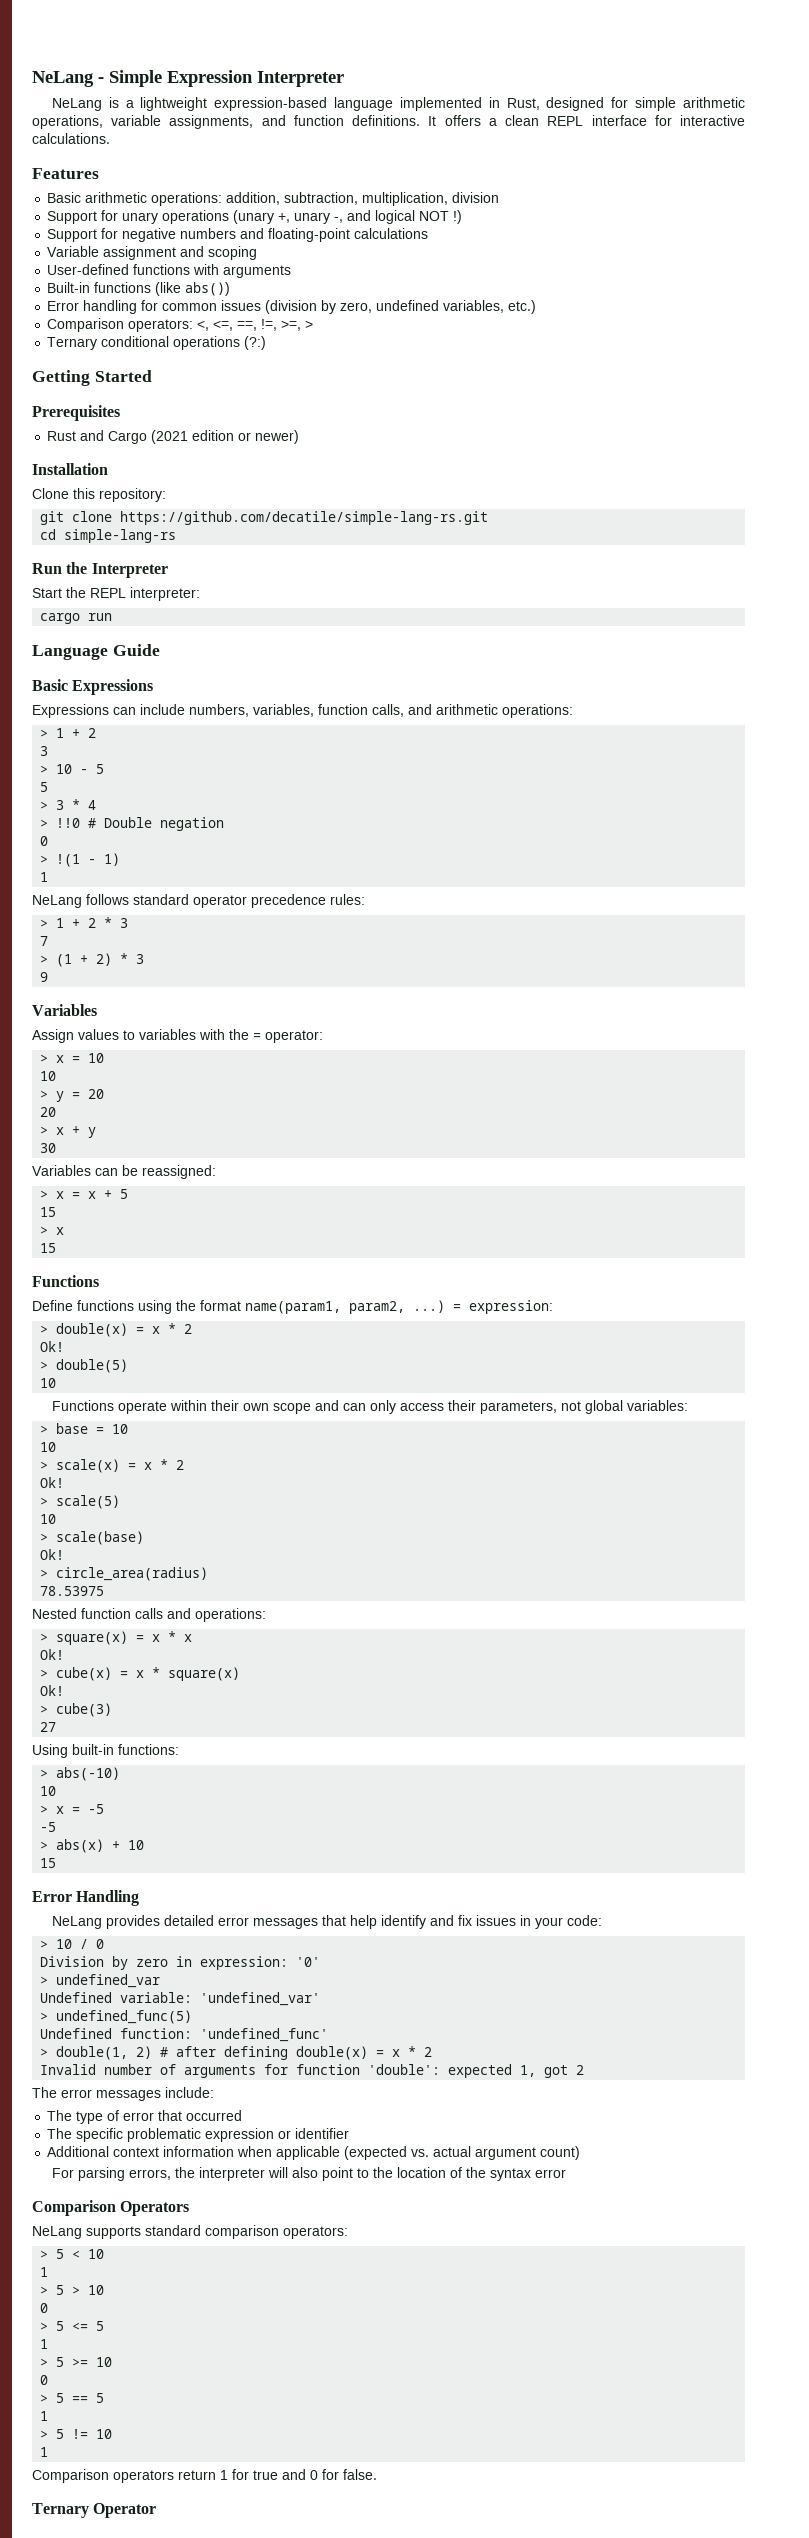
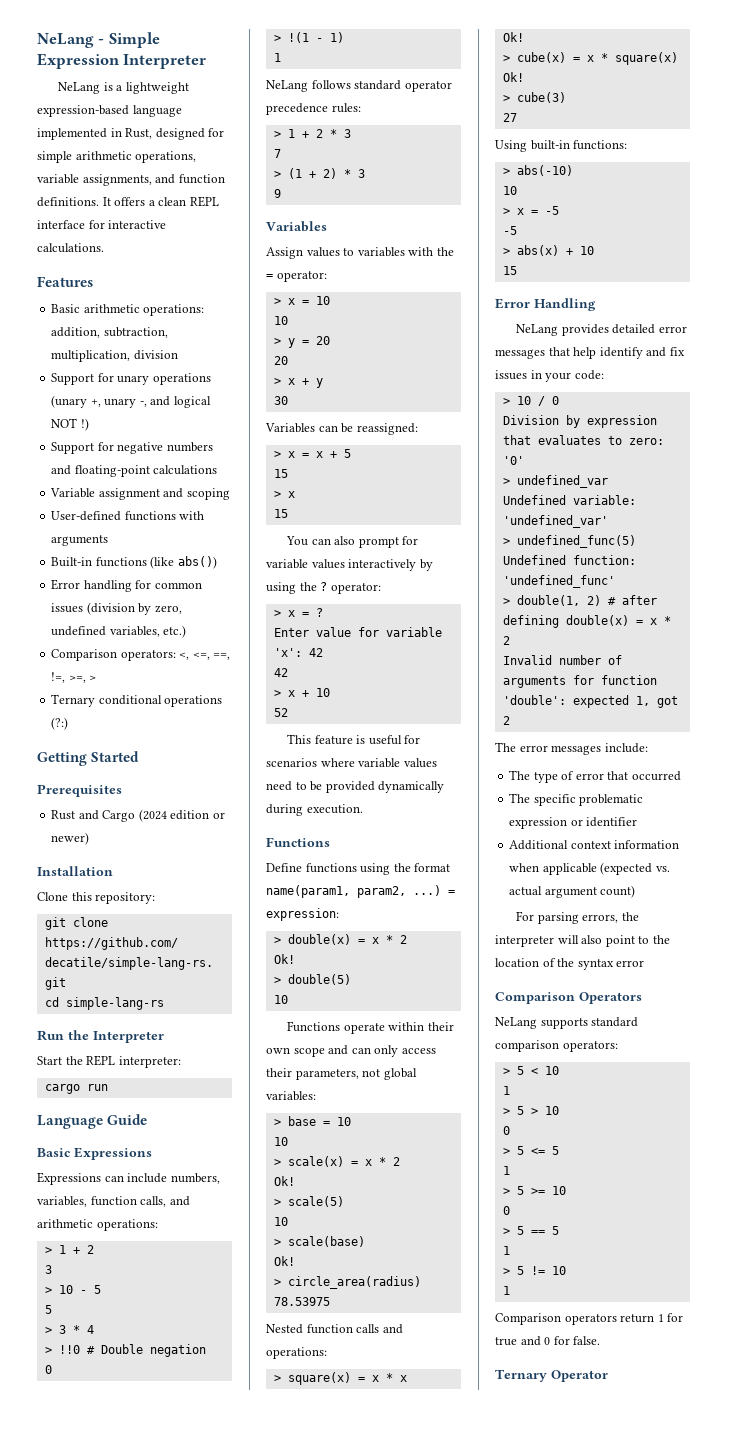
- Rust and Cargo (2021 edition or newer)
+ Rust and Cargo (2024 edition or newer)
+ You can also prompt for variable values interactively by using the ? operator:
+ > x = ?
+ Enter value for variable 'x': 42
+ 42
+ > x + 10
+ 52
+ This feature is useful for scenarios where variable values need to be provided dynamically during execution.
- Division by zero in expression: '0'
+ Division by expression that evaluates to zero: '0'

